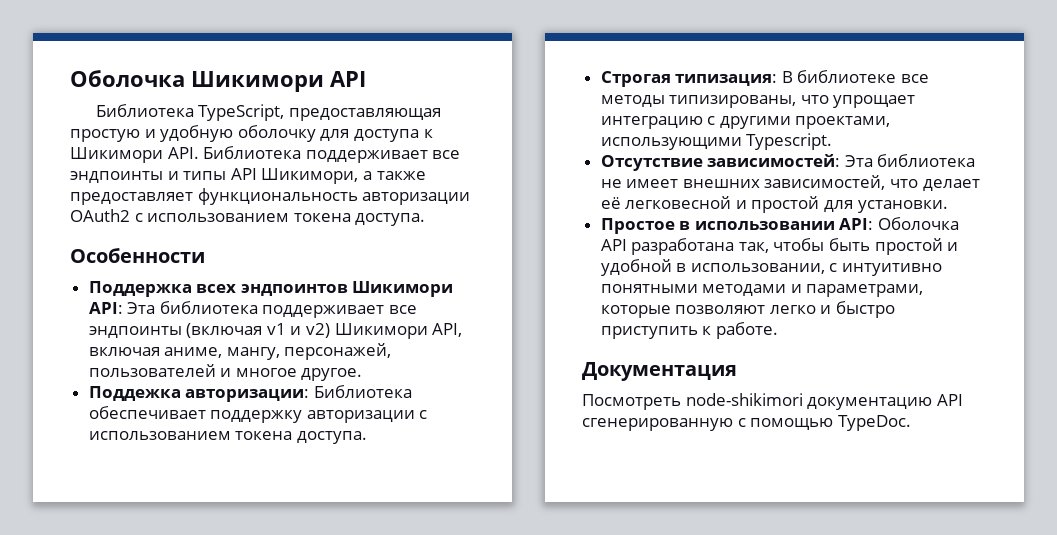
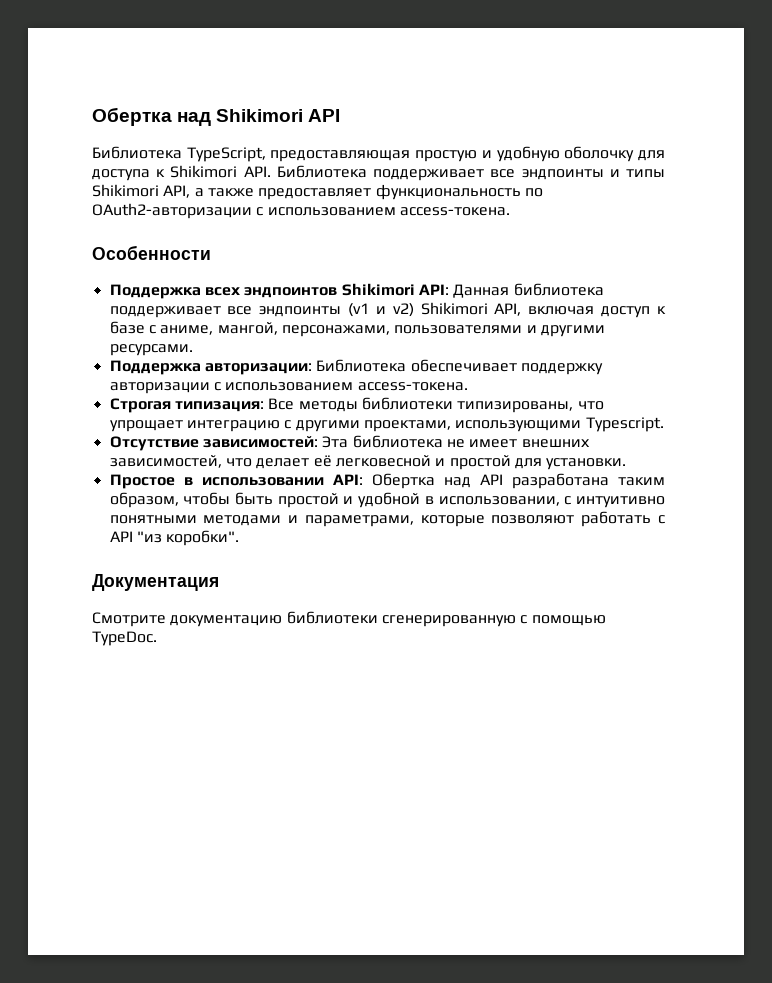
- Оболочка Шикимори API
+ Обертка над Shikimori API
- Библиотека TypeScript, предоставляющая простую и удобную оболочку для доступа к Шикимори API. Библиотека поддерживает все эндпоинты и типы API Шикимори, а также предоставляет функциональность авторизации OAuth2 с использованием токена доступа.
+ Библиотека TypeScript, предоставляющая простую и удобную оболочку для доступа к Shikimori API. Библиотека поддерживает все эндпоинты и типы Shikimori API, а также предоставляет функциональность по OAuth2-авторизации с использованием access-токена.
- Поддержка всех эндпоинтов Шикимори API: Эта библиотека поддерживает все эндпоинты (включая v1 и v2) Шикимори API, включая аниме, мангу, персонажей, пользователей и многое другое.
- Поддежка авторизации: Библиотека обеспечивает поддержку авторизации с использованием токена доступа.
+ Поддержка всех эндпоинтов Shikimori API: Данная библиотека поддерживает все эндпоинты (v1 и v2) Shikimori API, включая доступ к базе с аниме, мангой, персонажами, пользователями и другими ресурсами.
+ Поддержка авторизации: Библиотека обеспечивает поддержку авторизации с использованием access-токена.
- Строгая типизация: В библиотеке все методы типизированы, что упрощает интеграцию с другими проектами, использующими Typescript.
+ Строгая типизация: Все методы библиотеки типизированы, что упрощает интеграцию с другими проектами, использующими Typescript.
- Простое в использовании API: Оболочка API разработана так, чтобы быть простой и удобной в использовании, с интуитивно понятными методами и параметрами, которые позволяют легко и быстро приступить к работе.
+ Простое в использовании API: Обертка над API разработана таким образом, чтобы быть простой и удобной в использовании, с интуитивно понятными методами и параметрами, которые позволяют работать с API "из коробки".
  Документация
- Посмотреть node-shikimori документацию API сгенерированную с помощью TypeDoc.
+ Смотрите документацию библиотеки сгенерированную с помощью TypeDoc.

